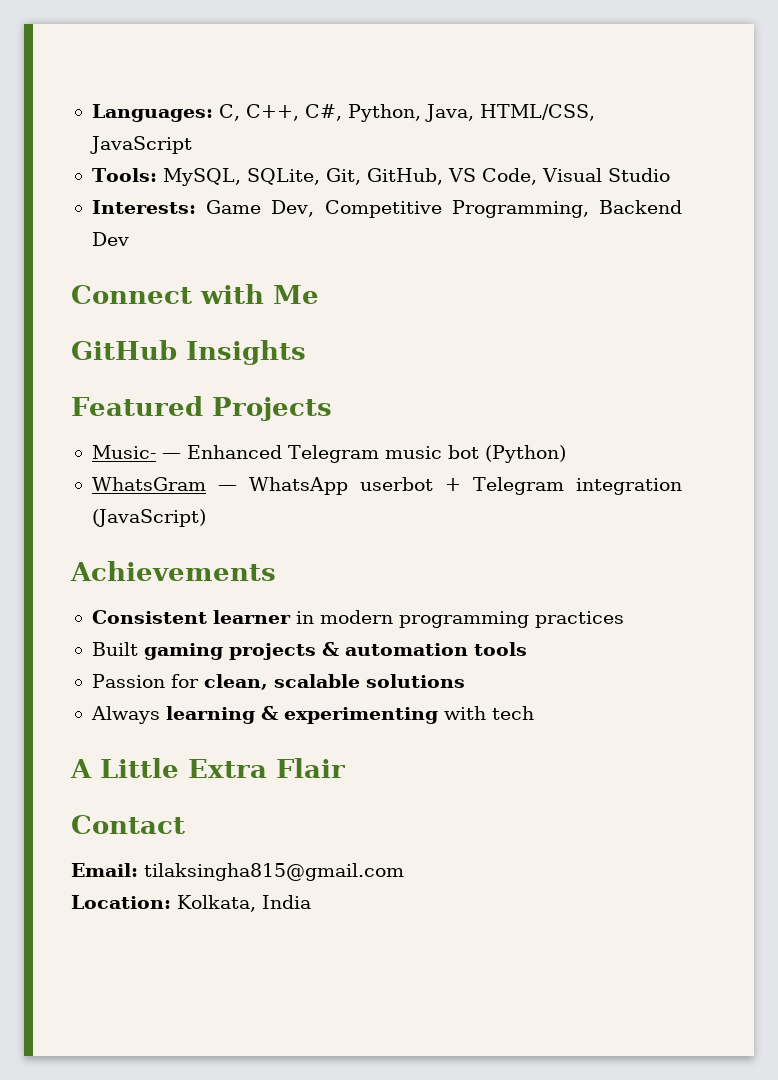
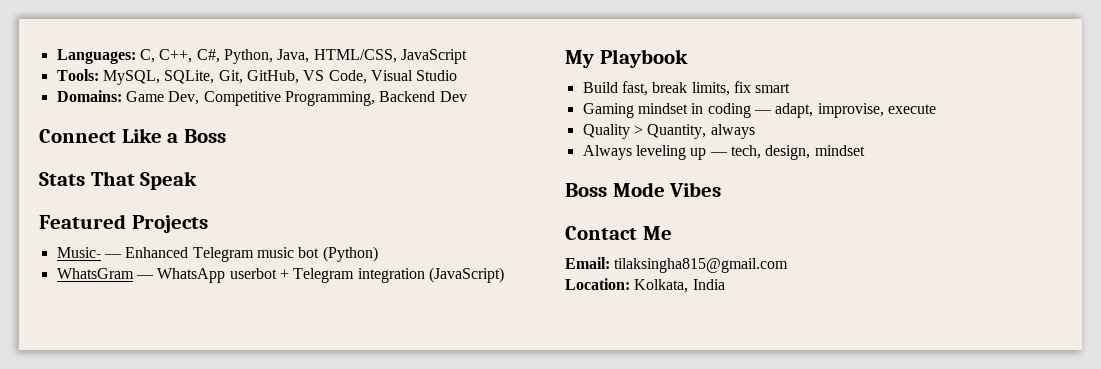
- Interests: Game Dev, Competitive Programming, Backend Dev
+ Domains: Game Dev, Competitive Programming, Backend Dev
- Connect with Me
- GitHub Insights
+ Connect Like a Boss
+ Stats That Speak
- Achievements
- Consistent learner in modern programming practices
- Built gaming projects & automation tools
- Passion for clean, scalable solutions
- Always learning & experimenting with tech
- A Little Extra Flair
+ My Playbook
+ Build fast, break limits, fix smart
+ Gaming mindset in coding — adapt, improvise, execute
+ Quality > Quantity, always
+ Always leveling up — tech, design, mindset
+ Boss Mode Vibes
- Contact
+ Contact Me

